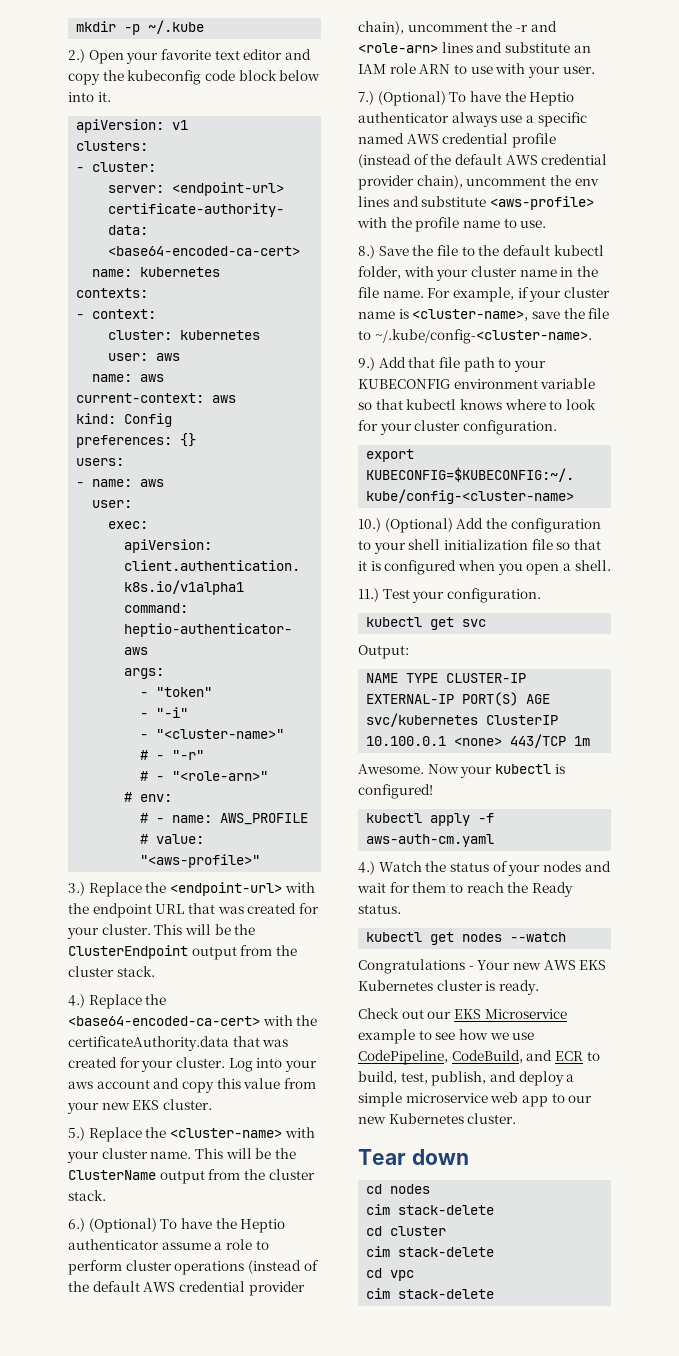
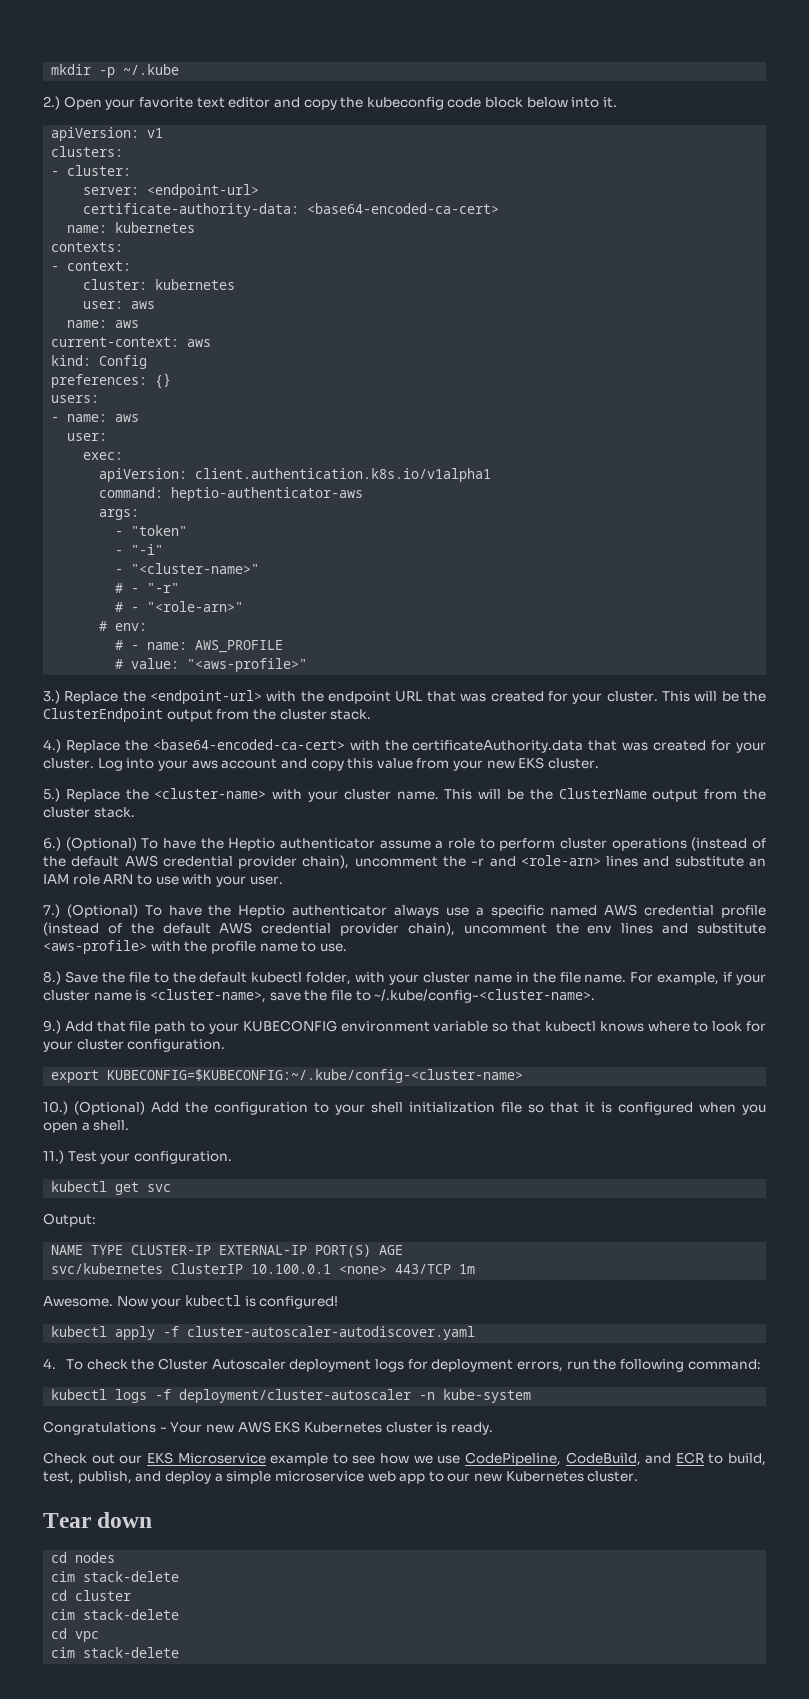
- kubectl apply -f aws-auth-cm.yaml
- 4.) Watch the status of your nodes and wait for them to reach the Ready status.
- kubectl get nodes --watch
+ kubectl apply -f cluster-autoscaler-autodiscover.yaml
+ 4. To check the Cluster Autoscaler deployment logs for deployment errors, run the following command:
+ kubectl logs -f deployment/cluster-autoscaler -n kube-system

